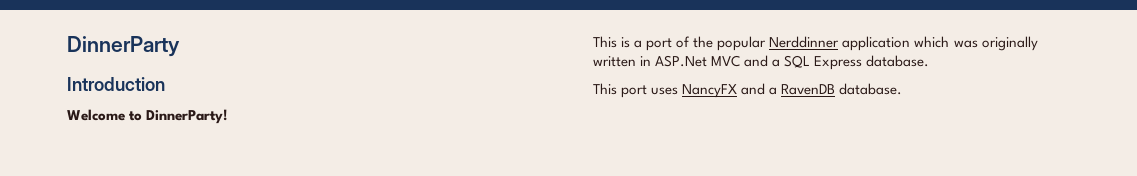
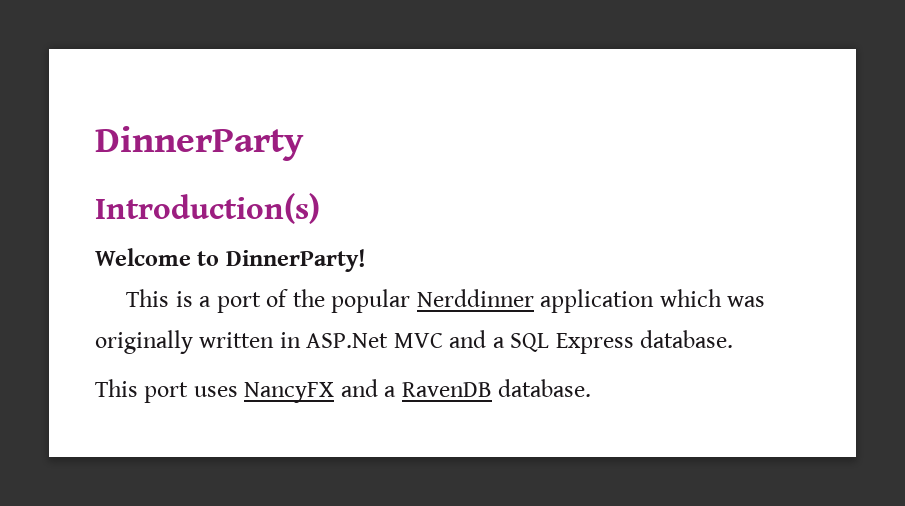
- Introduction
+ Introduction(s)

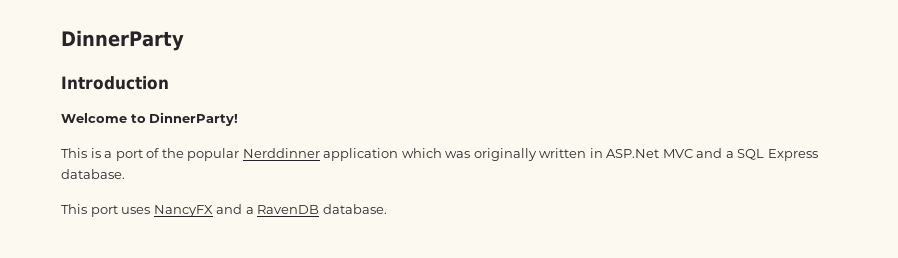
- Introduction(s)
+ Introduction

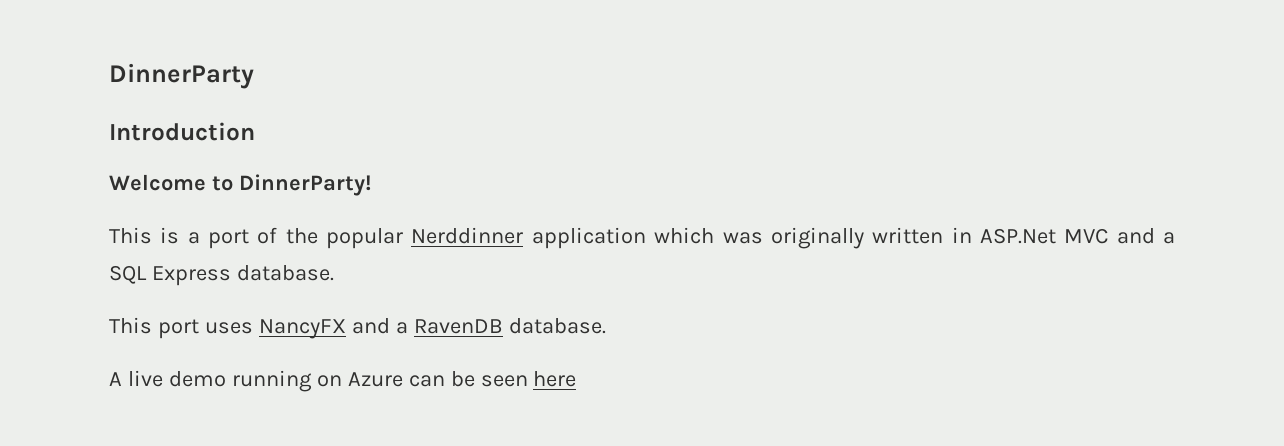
+ A live demo running on Azure can be seen here

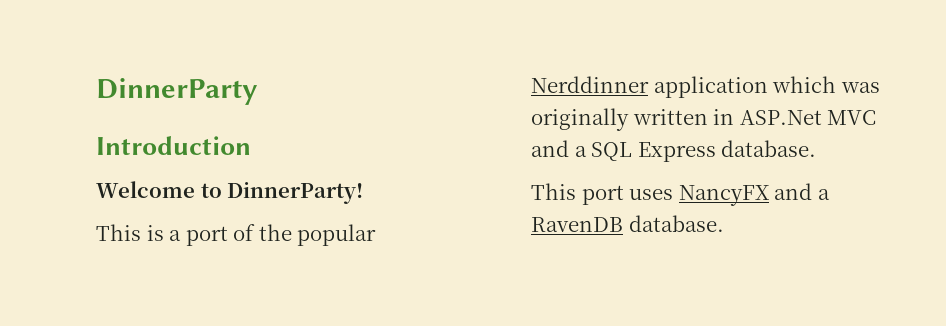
- A live demo running on Azure can be seen here

